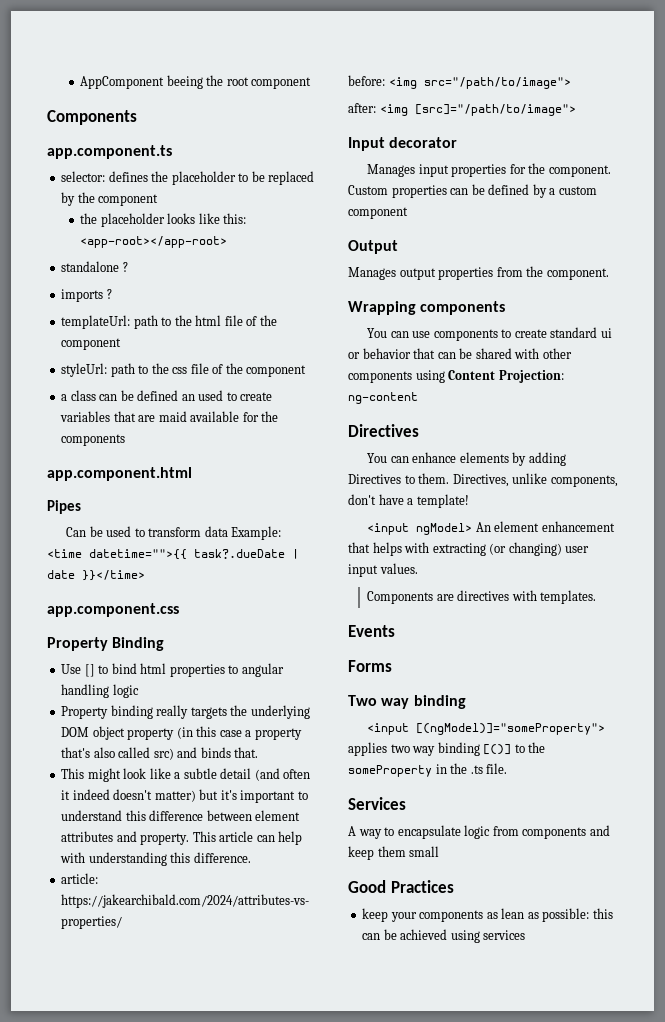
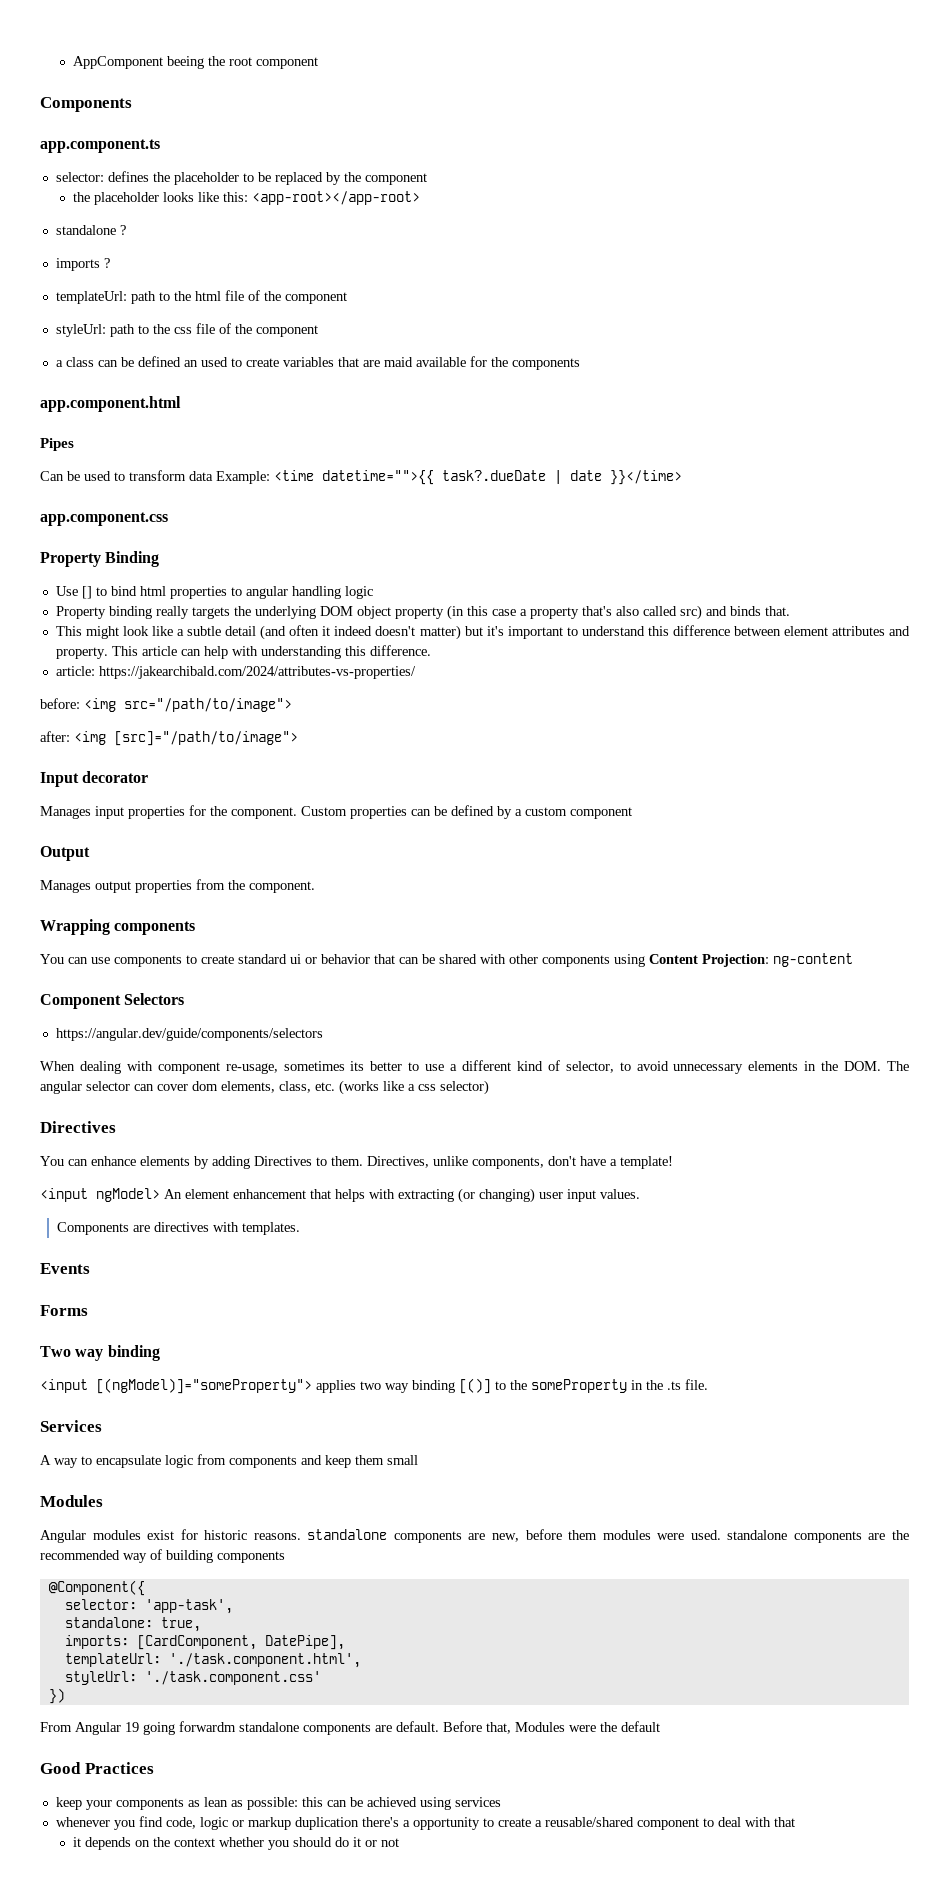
+ Component Selectors
+ https://angular.dev/guide/components/selectors
+ When dealing with component re-usage, sometimes its better to use a different kind of selector, to avoid unnecessary elements in the DOM. The angular selector can cover dom elements, class, etc. (works like a css selector)
  A way to encapsulate logic from components and keep them small
+ Modules
+ Angular modules exist for historic reasons. standalone components are new, before them modules were used. standalone components are the recommended way of building components
+ @Component({
+ selector: 'app-task',
+ standalone: true,
+ imports: [CardComponent, DatePipe],
+ templateUrl: './task.component.html',
+ styleUrl: './task.component.css'
+ })
+ From Angular 19 going forwardm standalone components are default. Before that, Modules were the default
+ whenever you find code, logic or markup duplication there's a opportunity to create a reusable/shared component to deal with that
+ it depends on the context whether you should do it or not

